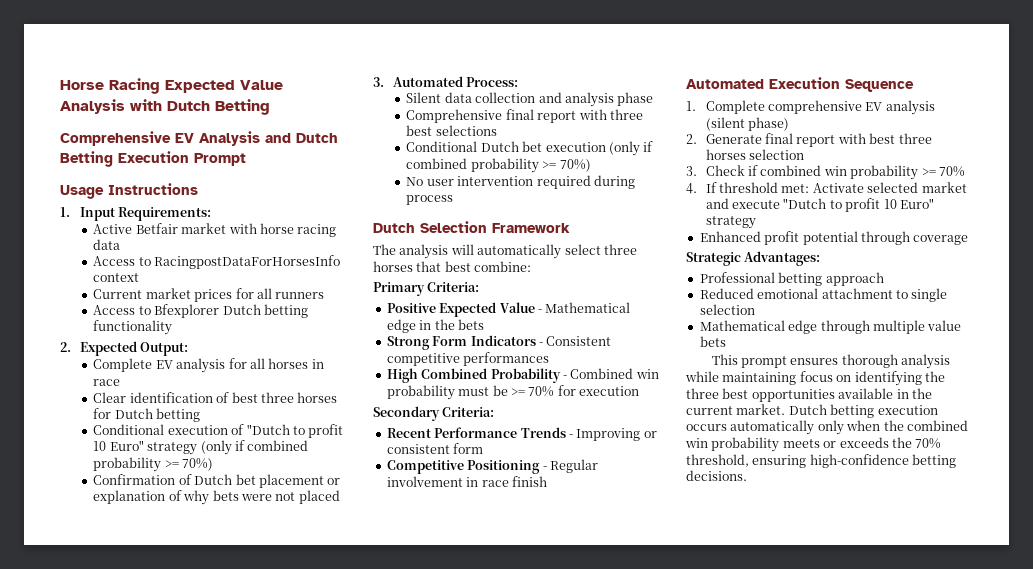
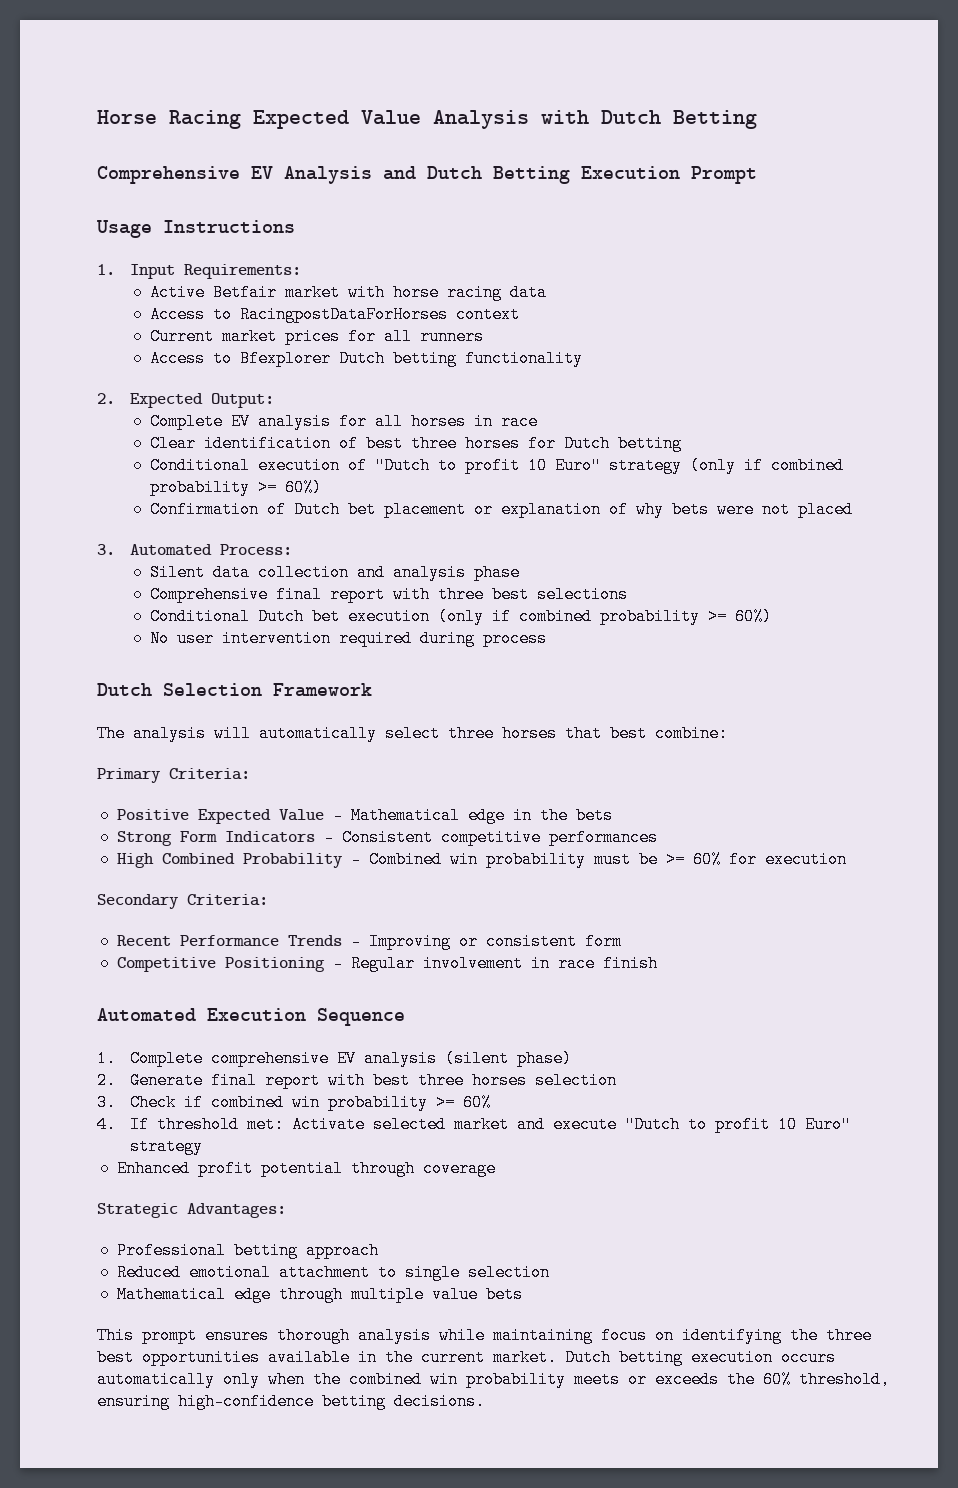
- Access to RacingpostDataForHorsesInfo context
+ Access to RacingpostDataForHorses context
- Conditional execution of "Dutch to profit 10 Euro" strategy (only if combined probability >= 70%)
+ Conditional execution of "Dutch to profit 10 Euro" strategy (only if combined probability >= 60%)
- Conditional Dutch bet execution (only if combined probability >= 70%)
+ Conditional Dutch bet execution (only if combined probability >= 60%)
- High Combined Probability - Combined win probability must be >= 70% for execution
+ High Combined Probability - Combined win probability must be >= 60% for execution
- 3. Check if combined win probability >= 70%
+ 3. Check if combined win probability >= 60%
- Dutch betting execution occurs automatically only when the combined win probability meets or exceeds the 70% threshold, ensuring high-confidence betting decisions.
+ Dutch betting execution occurs automatically only when the combined win probability meets or exceeds the 60% threshold, ensuring high-confidence betting decisions.

